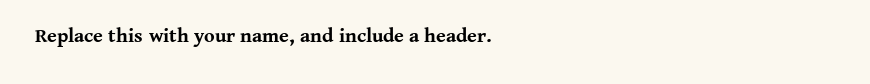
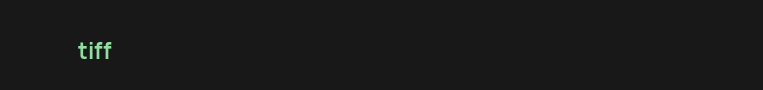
- Replace this with your name, and include a header.
+ tiff

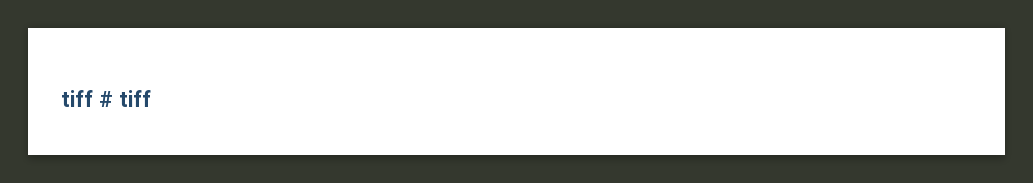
- tiff
+ tiff # tiff

